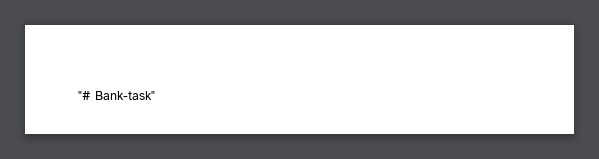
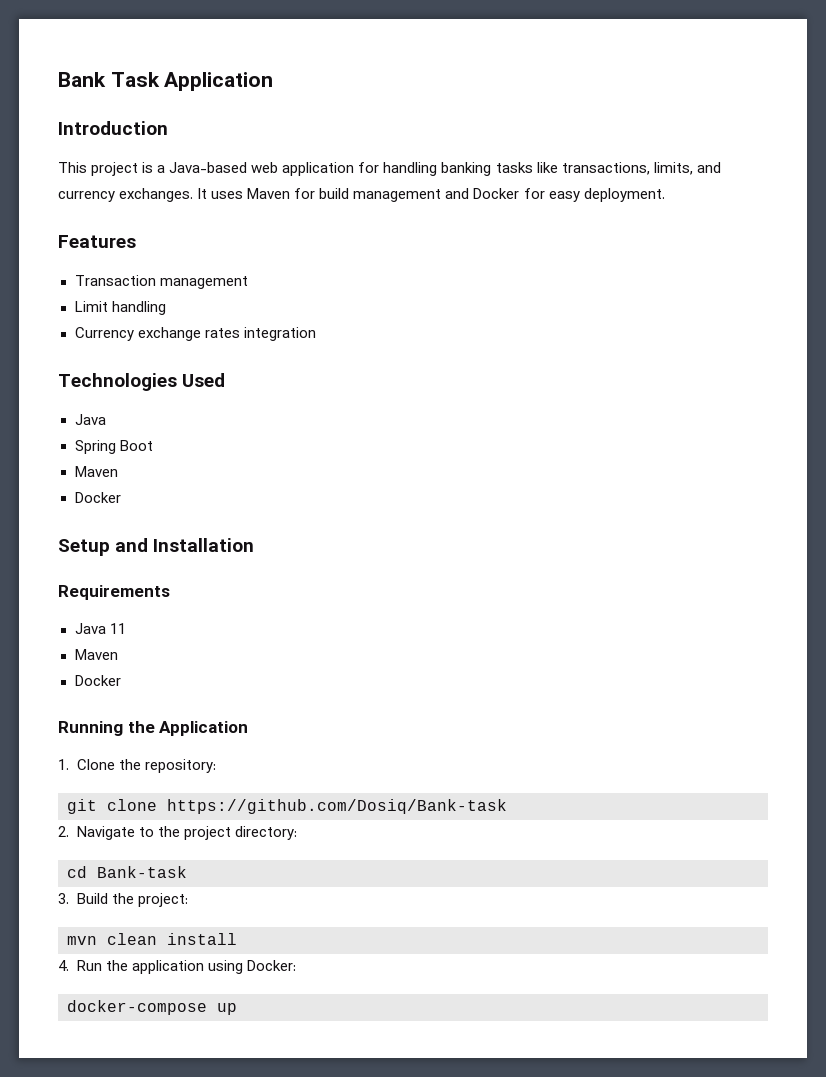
- "# Bank-task"
+ Bank Task Application
+ Introduction
+ This project is a Java-based web application for handling banking tasks like transactions, limits, and currency exchanges. It uses Maven for build management and Docker for easy deployment.
+ Features
+ Transaction management
+ Limit handling
+ Currency exchange rates integration
+ Technologies Used
+ Java
+ Spring Boot
+ Maven
+ Docker
+ Setup and Installation
+ Requirements
+ Java 11
+ Maven
+ Docker
+ Running the Application
+ 1. Clone the repository:
+ git clone https://github.com/Dosiq/Bank-task
+ 2. Navigate to the project directory:
+ cd Bank-task
+ 3. Build the project:
+ mvn clean install
+ 4. Run the application using Docker:
+ docker-compose up

